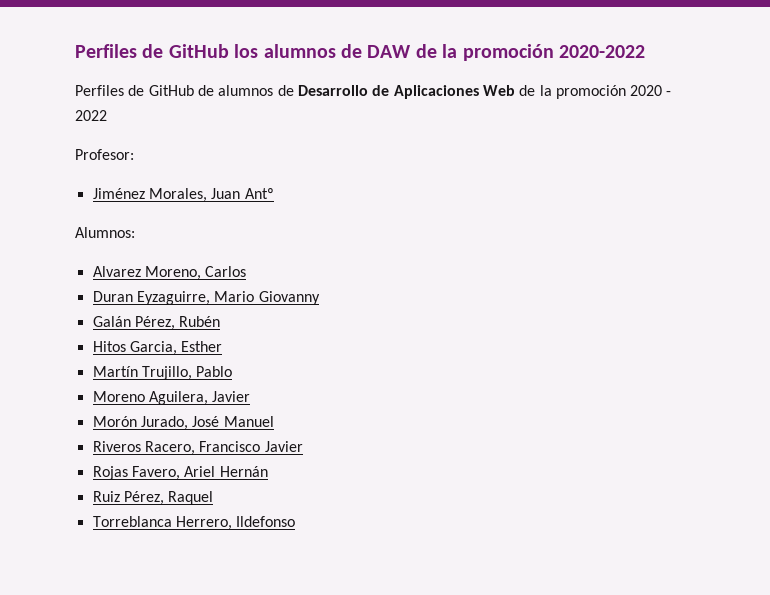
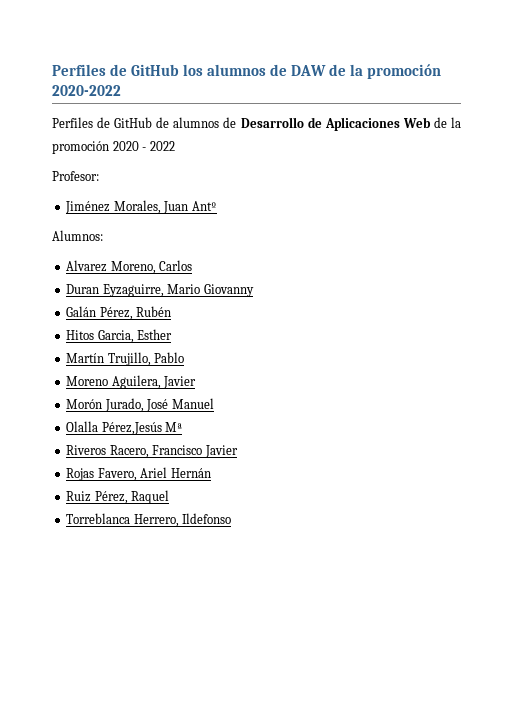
+ Olalla Pérez,Jesús Mª

